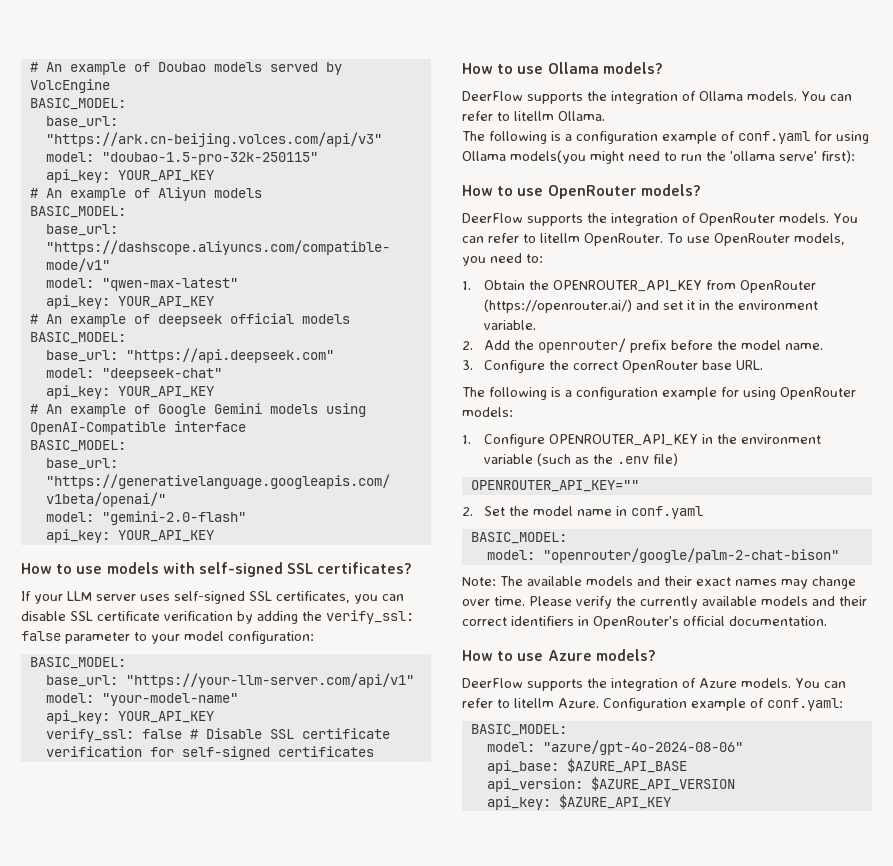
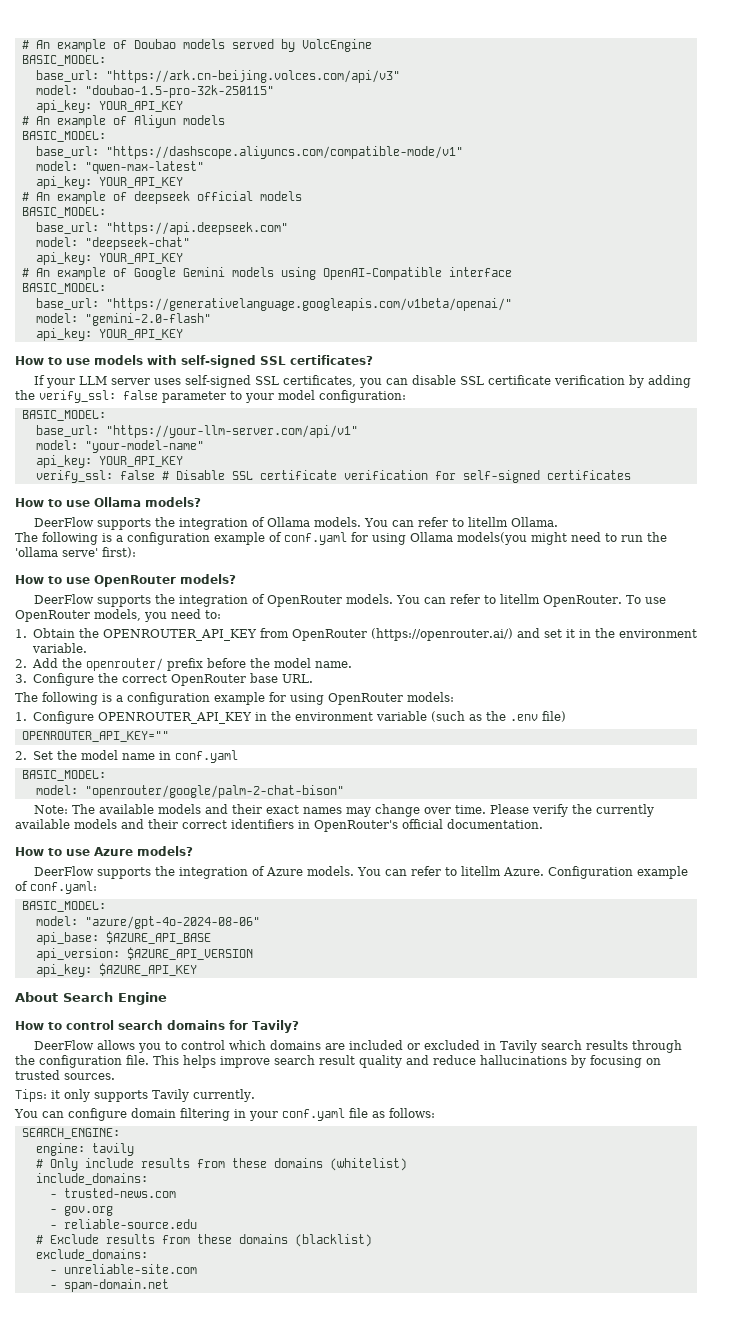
+ About Search Engine
+ How to control search domains for Tavily?
+ DeerFlow allows you to control which domains are included or excluded in Tavily search results through the configuration file. This helps improve search result quality and reduce hallucinations by focusing on trusted sources.
+ Tips: it only supports Tavily currently.
+ You can configure domain filtering in your conf.yaml file as follows:
+ SEARCH_ENGINE:
+ engine: tavily
+ # Only include results from these domains (whitelist)
+ include_domains:
+ - trusted-news.com
+ - gov.org
+ - reliable-source.edu
+ # Exclude results from these domains (blacklist)
+ exclude_domains:
+ - unreliable-site.com
+ - spam-domain.net

